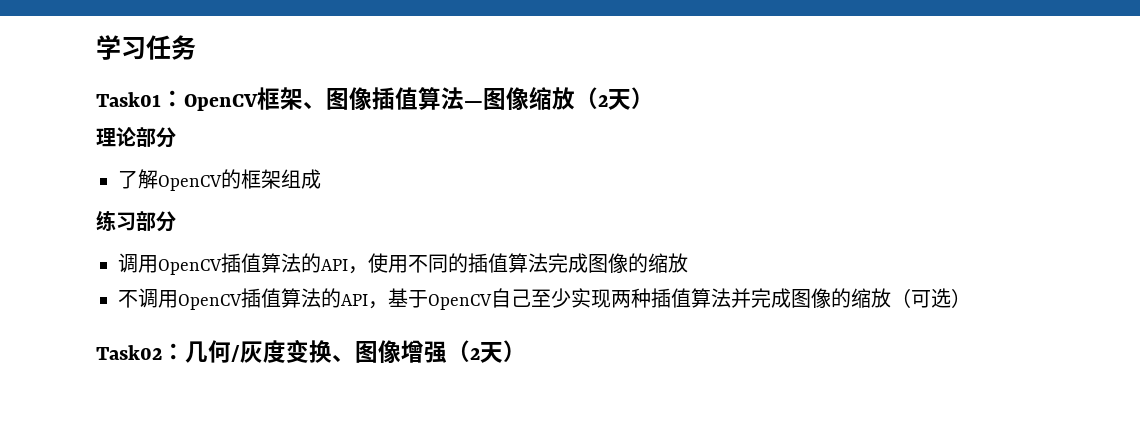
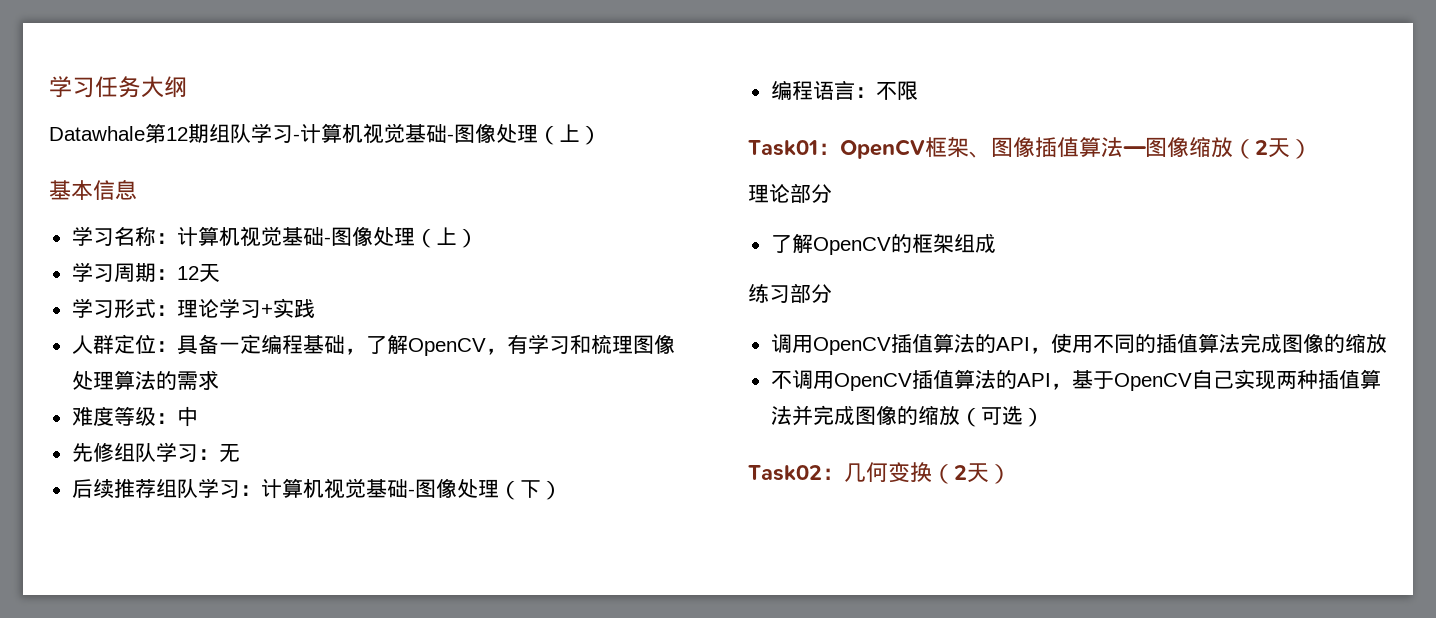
- 学习任务
+ 学习任务大纲
+ Datawhale第12期组队学习-计算机视觉基础-图像处理（上）
+ 基本信息
+ 学习名称：计算机视觉基础-图像处理（上）
+ 学习周期：12天
+ 学习形式：理论学习+实践
+ 人群定位：具备一定编程基础，了解OpenCV，有学习和梳理图像处理算法的需求
+ 难度等级：中
+ 先修组队学习：无
+ 后续推荐组队学习：计算机视觉基础-图像处理（下）
+ 编程语言：不限
- 不调用OpenCV插值算法的API，基于OpenCV自己至少实现两种插值算法并完成图像的缩放（可选）
+ 不调用OpenCV插值算法的API，基于OpenCV自己实现两种插值算法并完成图像的缩放（可选）
- Task02：几何/灰度变换、图像增强（2天）
+ Task02：几何变换（2天）

